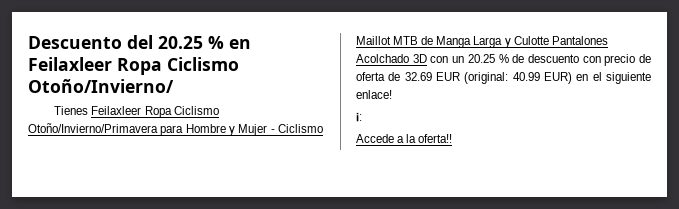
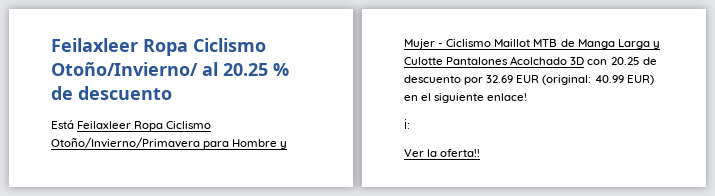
- Descuento del 20.25 % en Feilaxleer Ropa Ciclismo Otoño/Invierno/
- Tienes Feilaxleer Ropa Ciclismo Otoño/Invierno/Primavera para Hombre y Mujer - Ciclismo Maillot MTB de Manga Larga y Culotte Pantalones Acolchado 3D con un 20.25 % de descuento con precio de oferta de 32.69 EUR (original: 40.99 EUR) en el siguiente enlace!
+ Feilaxleer Ropa Ciclismo Otoño/Invierno/ al 20.25 % de descuento
+ Está Feilaxleer Ropa Ciclismo Otoño/Invierno/Primavera para Hombre y Mujer - Ciclismo Maillot MTB de Manga Larga y Culotte Pantalones Acolchado 3D con 20.25 de descuento por 32.69 EUR (original: 40.99 EUR) en el siguiente enlace!
- Accede a la oferta!!
+ Ver la oferta!!

